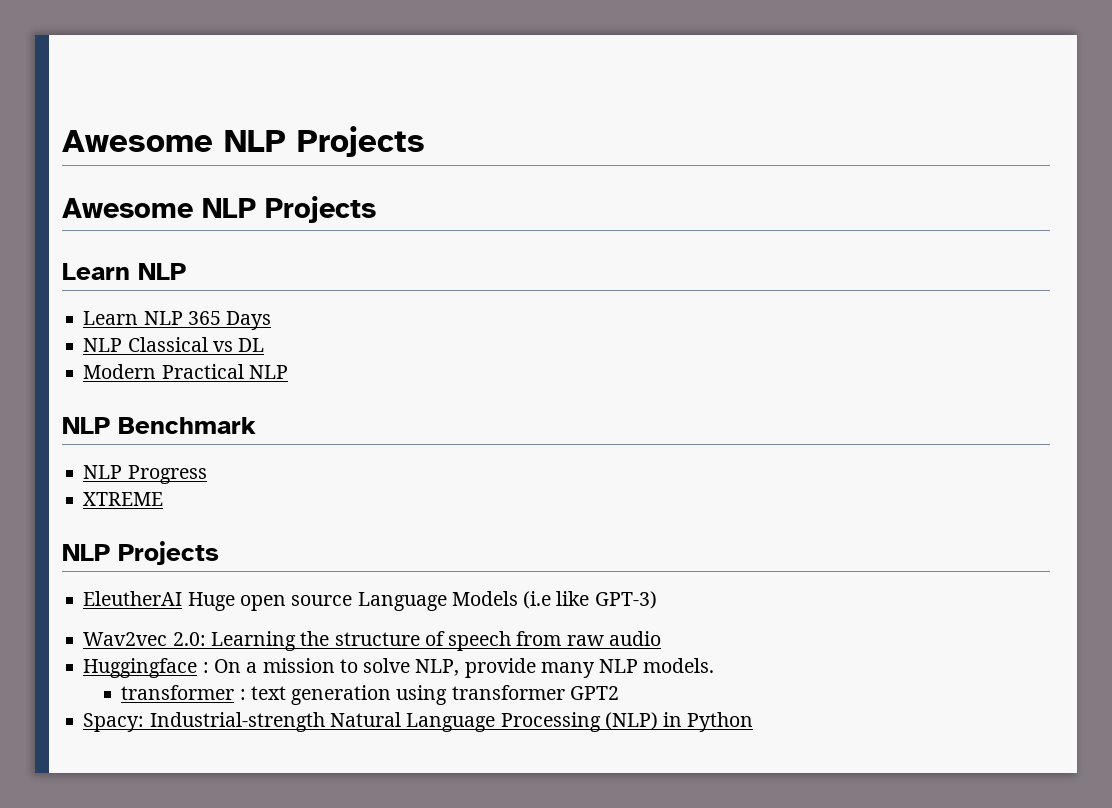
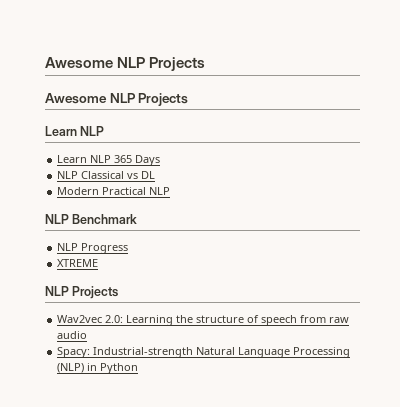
- EleutherAI Huge open source Language Models (i.e like GPT-3)
- Huggingface : On a mission to solve NLP, provide many NLP models.
- transformer : text generation using transformer GPT2

